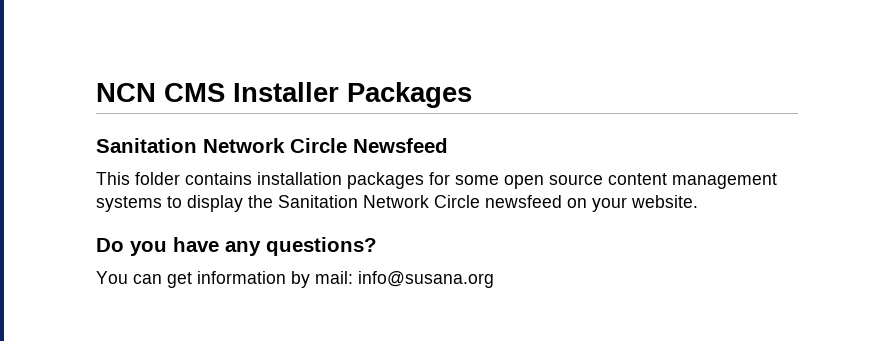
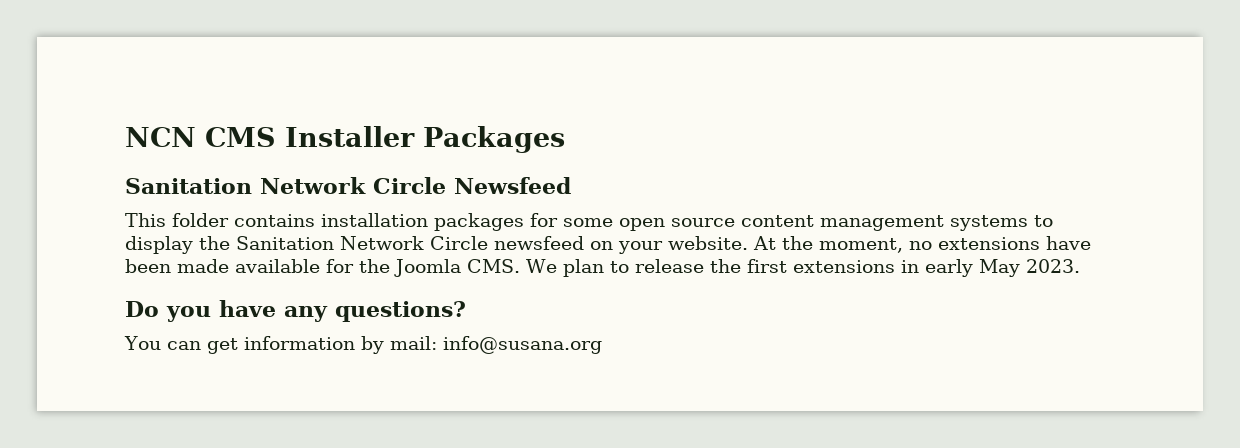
+ At the moment, no extensions have been made available for the Joomla CMS. We plan to release the first extensions in early May 2023.

